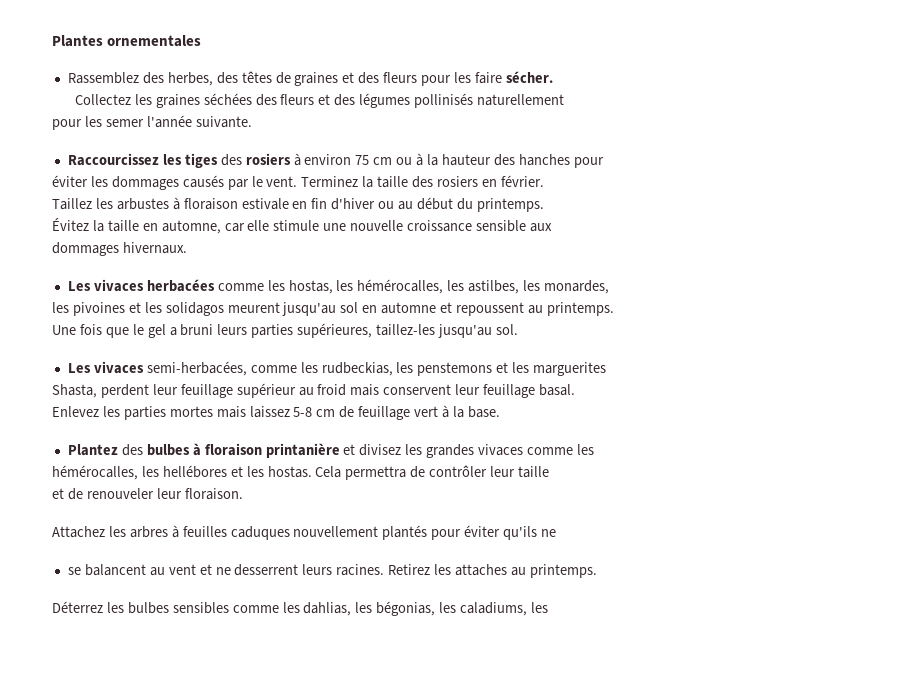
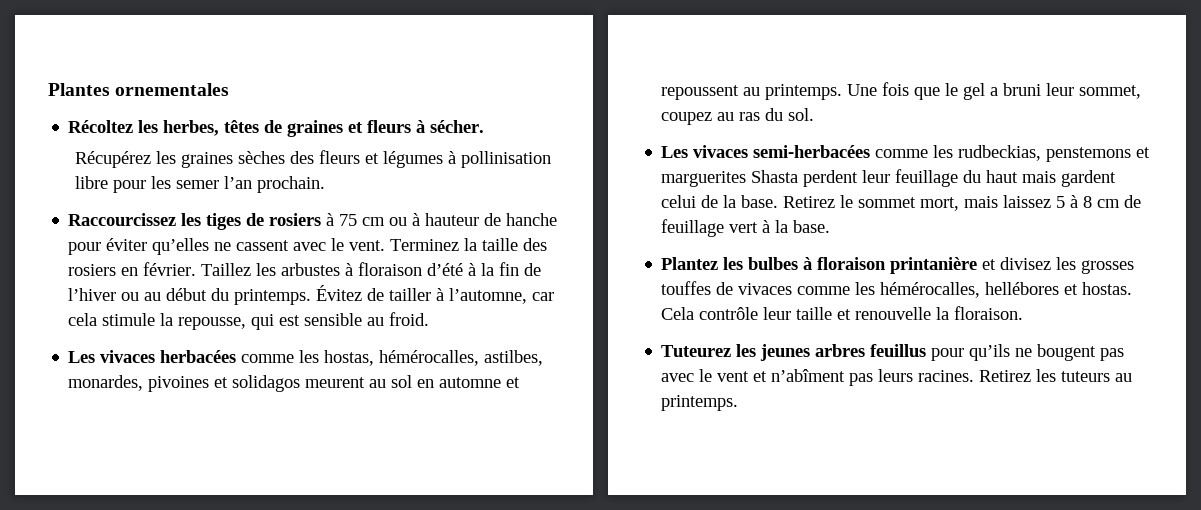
- Rassemblez des herbes, des têtes de graines et des fleurs pour les faire sécher.
+ Récoltez les herbes, têtes de graines et fleurs à sécher.
- Collectez les graines séchées des fleurs et des légumes pollinisés naturellement
- pour les semer l'année suivante.
+ Récupérez les graines sèches des fleurs et légumes à pollinisation libre pour les semer l’an prochain.
- Raccourcissez les tiges des rosiers à environ 75 cm ou à la hauteur des hanches pour
- éviter les dommages causés par le vent.
+ Raccourcissez les tiges de rosiers à 75 cm ou à hauteur de hanche pour éviter qu’elles ne cassent avec le vent.
- Terminez la taille des rosiers en février.
- Taillez les arbustes à floraison estivale en fin d'hiver ou au début du printemps.
- Évitez la taille en automne, car elle stimule une nouvelle croissance sensible aux
- dommages hivernaux.
+ Terminez la taille des rosiers en février. Taillez les arbustes à floraison d’été à la fin de l’hiver ou au début du printemps. Évitez de tailler à l’automne, car cela stimule la repousse, qui est sensible au froid.
- Les vivaces herbacées comme les hostas, les hémérocalles, les astilbes, les monardes,
- les pivoines et les solidagos meurent jusqu'au sol en automne et repoussent au printemps.
- Une fois que le gel a bruni leurs parties supérieures, taillez-les jusqu'au sol.
+ Les vivaces herbacées comme les hostas, hémérocalles, astilbes, monardes, pivoines et solidagos meurent au sol en automne et repoussent au printemps. Une fois que le gel a bruni leur sommet, coupez au ras du sol.
- Les vivaces semi-herbacées, comme les rudbeckias, les penstemons et les marguerites
- Shasta, perdent leur feuillage supérieur au froid mais conservent leur feuillage basal.
- Enlevez les parties mortes mais laissez 5-8 cm de feuillage vert à la base.
+ Les vivaces semi-herbacées comme les rudbeckias, penstemons et marguerites Shasta perdent leur feuillage du haut mais gardent celui de la base. Retirez le sommet mort, mais laissez 5 à 8 cm de feuillage vert à la base.
- Plantez des bulbes à floraison printanière et divisez les grandes vivaces comme les
- hémérocalles, les hellébores et les hostas.
+ Plantez les bulbes à floraison printanière et divisez les grosses touffes de vivaces comme les hémérocalles, hellébores et hostas.
- Cela permettra de contrôler leur taille
- et de renouveler leur floraison.
- Attachez les arbres à feuilles caduques nouvellement plantés pour éviter qu'ils ne
- se balancent au vent et ne desserrent leurs racines.
+ Cela contrôle leur taille et renouvelle la floraison.
+ Tuteurez les jeunes arbres feuillus pour qu’ils ne bougent pas avec le vent et n’abîment pas leurs racines.
- Retirez les attaches au printemps.
- Déterrez les bulbes sensibles comme les dahlias, les bégonias, les caladiums, les
+ Retirez les tuteurs au printemps.

